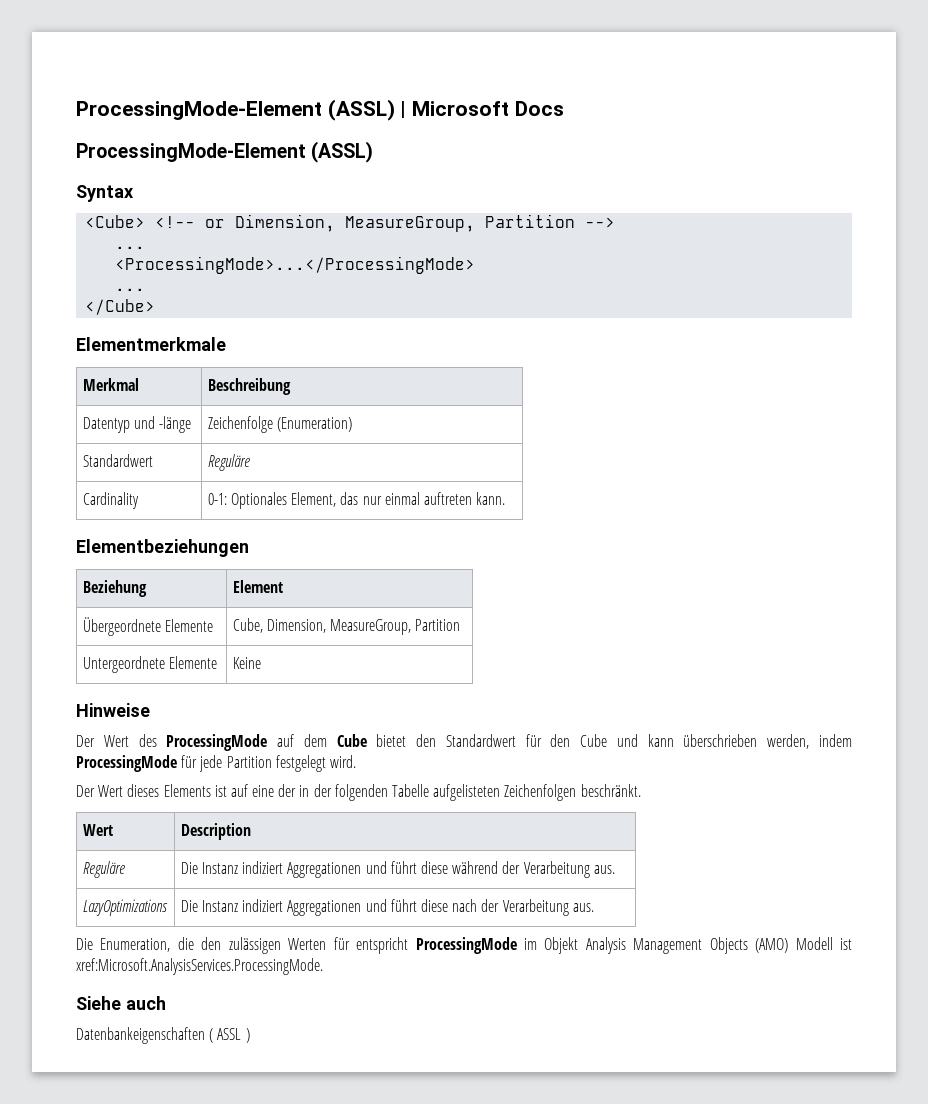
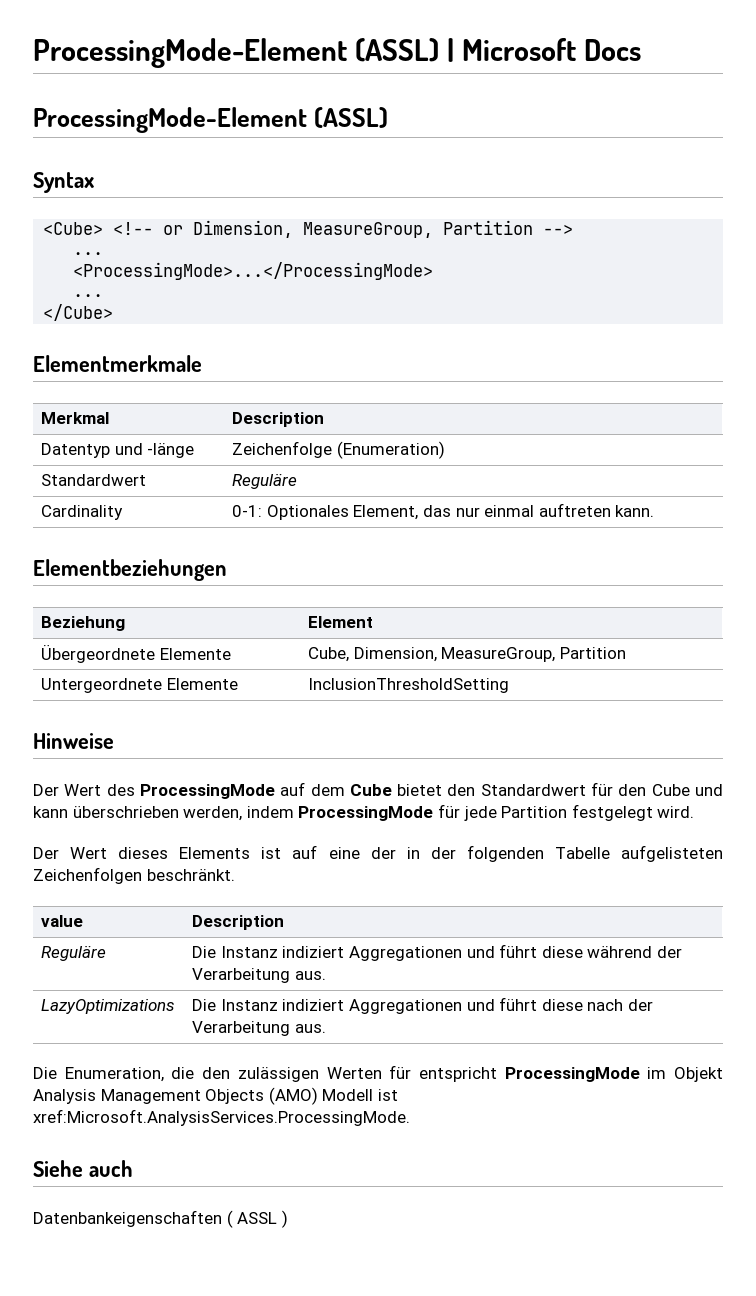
- Merkmal | Beschreibung
+ Merkmal | Description
- Untergeordnete Elemente | Keine
+ Untergeordnete Elemente | InclusionThresholdSetting
- Wert | Description
+ value | Description

